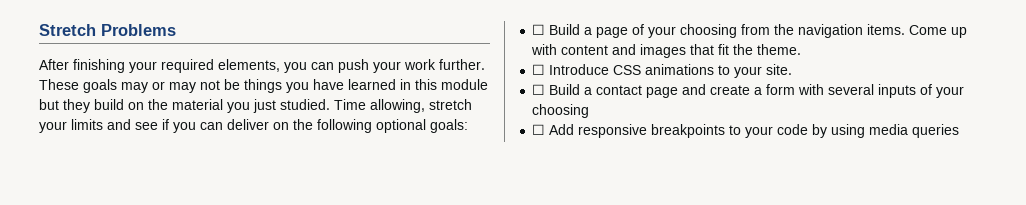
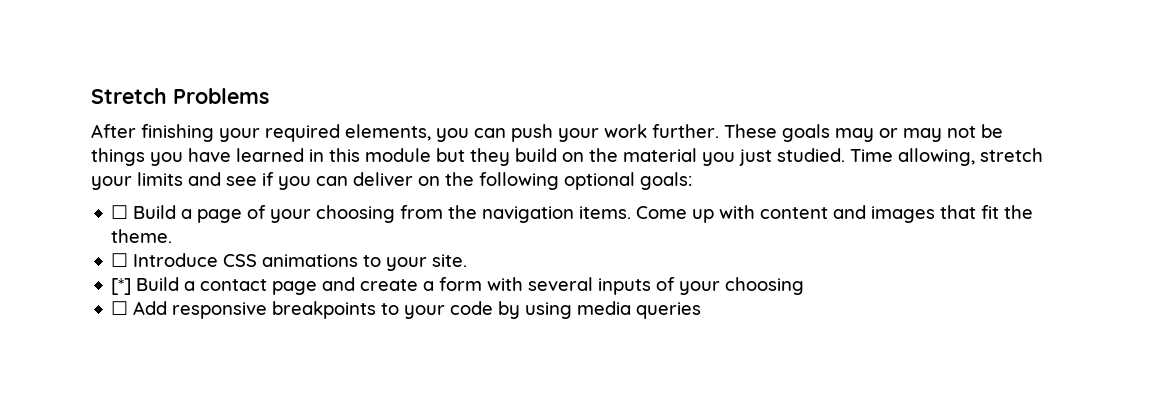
- ☐ Build a contact page and create a form with several inputs of your choosing
+ [*] Build a contact page and create a form with several inputs of your choosing

